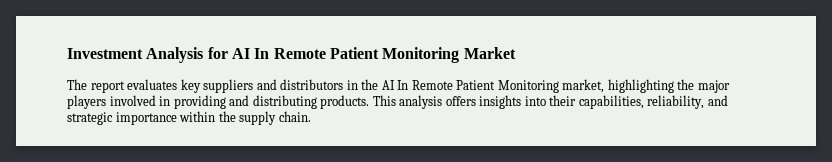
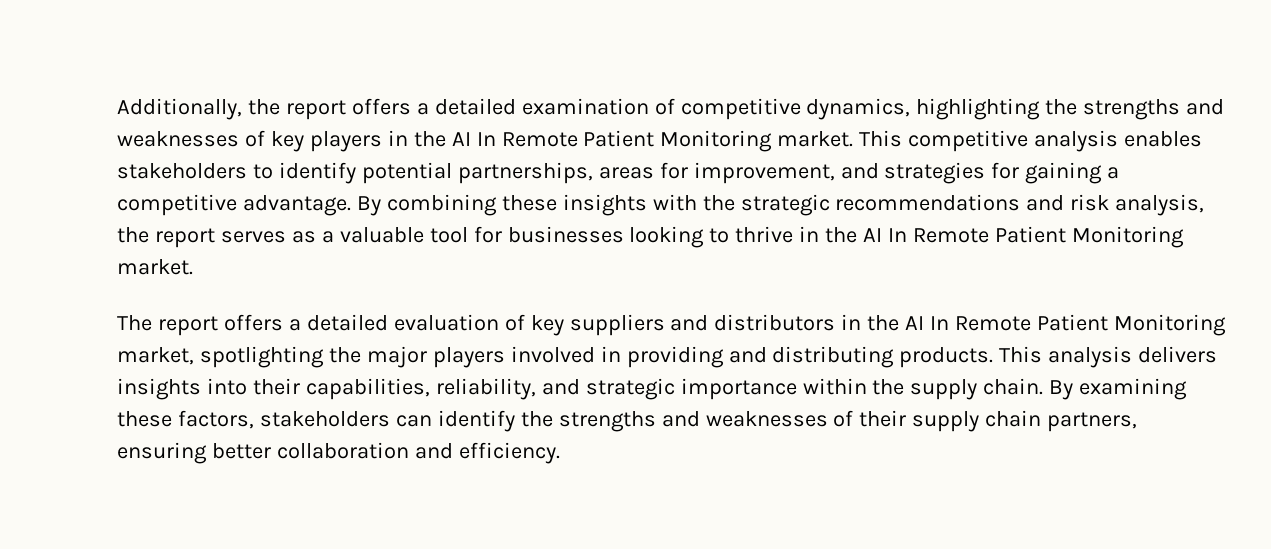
- Investment Analysis for AI In Remote Patient Monitoring Market
- The report evaluates key suppliers and distributors in the AI In Remote Patient Monitoring market, highlighting the major players involved in providing and distributing products.
+ Additionally, the report offers a detailed examination of competitive dynamics, highlighting the strengths and weaknesses of key players in the AI In Remote Patient Monitoring market. This competitive analysis enables stakeholders to identify potential partnerships, areas for improvement, and strategies for gaining a competitive advantage. By combining these insights with the strategic recommendations and risk analysis, the report serves as a valuable tool for businesses looking to thrive in the AI In Remote Patient Monitoring market.
+ The report offers a detailed evaluation of key suppliers and distributors in the AI In Remote Patient Monitoring market, spotlighting the major players involved in providing and distributing products.
- This analysis offers insights into their capabilities, reliability, and strategic importance within the supply chain.
+ This analysis delivers insights into their capabilities, reliability, and strategic importance within the supply chain.
+ By examining these factors, stakeholders can identify the strengths and weaknesses of their supply chain partners, ensuring better collaboration and efficiency.

